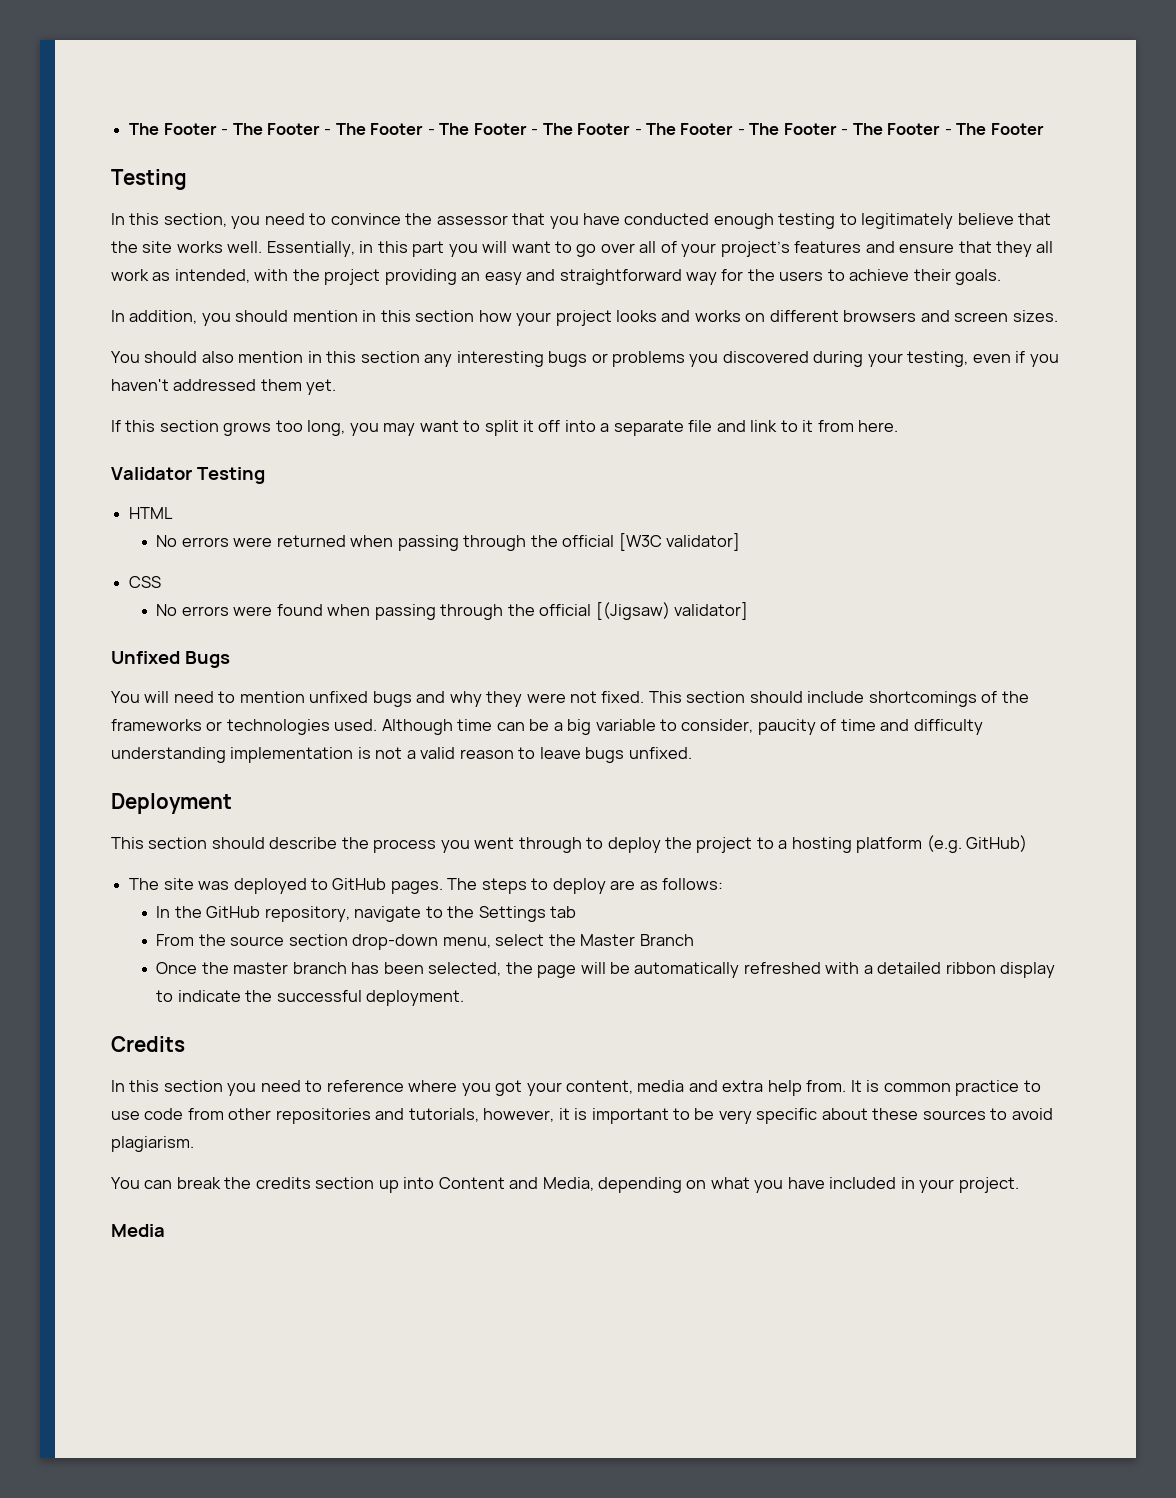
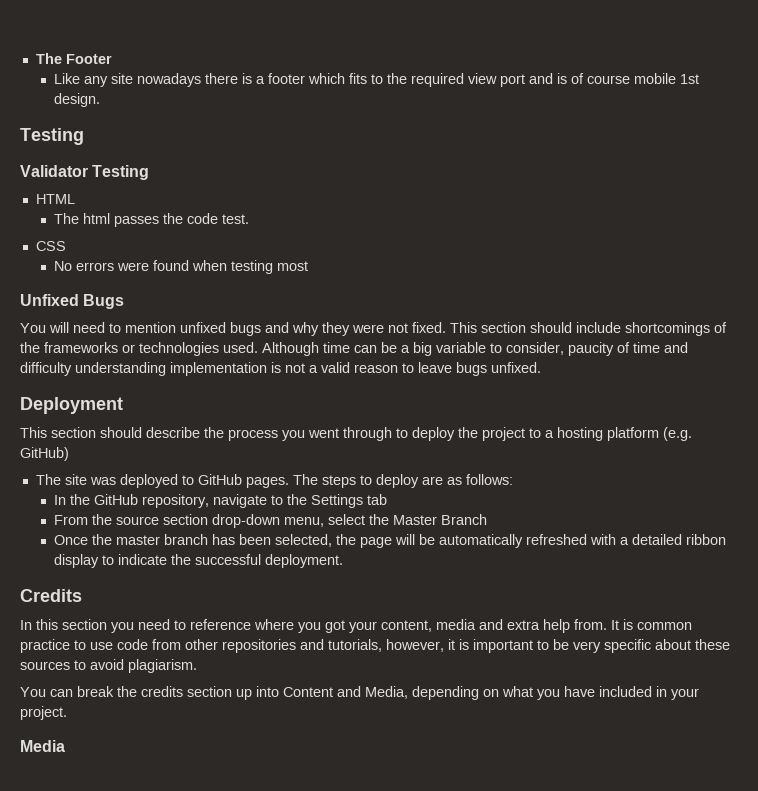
- The Footer - The Footer - The Footer - The Footer - The Footer - The Footer - The Footer - The Footer - The Footer
+ The Footer
+ Like any site nowadays there is a footer which fits to the required view port and is of course mobile 1st design.
  Testing
- In this section, you need to convince the assessor that you have conducted enough testing to legitimately believe that the site works well. Essentially, in this part you will want to go over all of your project’s features and ensure that they all work as intended, with the project providing an easy and straightforward way for the users to achieve their goals.
- In addition, you should mention in this section how your project looks and works on different browsers and screen sizes.
- You should also mention in this section any interesting bugs or problems you discovered during your testing, even if you haven't addressed them yet.
- If this section grows too long, you may want to split it off into a separate file and link to it from here.
  Validator Testing
  HTML
- No errors were returned when passing through the official [W3C validator]
+ The html passes the code test.
- No errors were found when passing through the official [(Jigsaw) validator]
+ No errors were found when testing most

